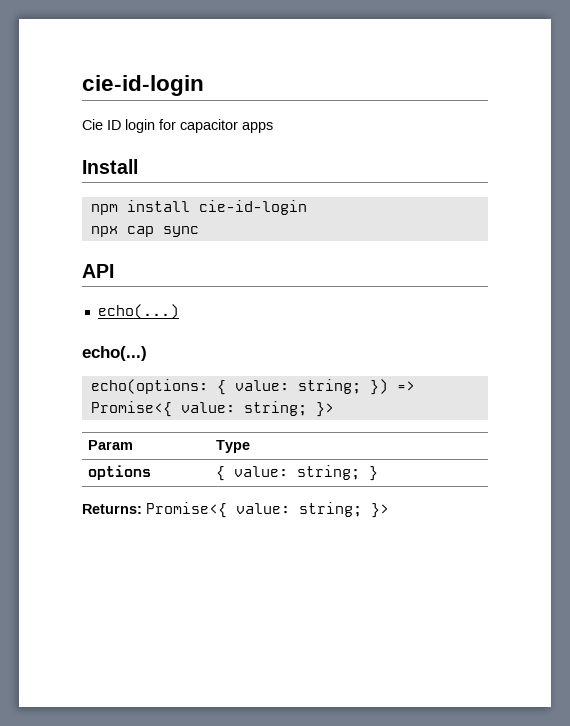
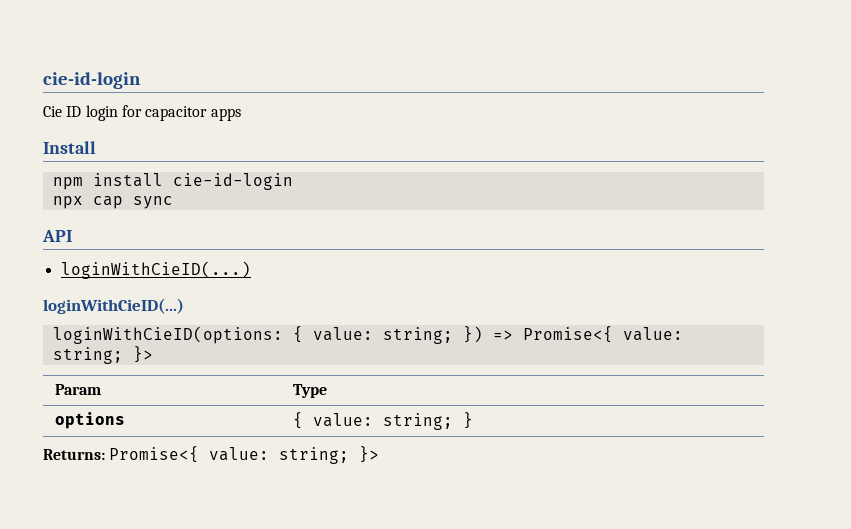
  API
- echo(...)
- echo(...)
- echo(options: { value: string; }) => Promise<{ value: string; }>
+ loginWithCieID(...)
+ loginWithCieID(...)
+ loginWithCieID(options: { value: string; }) => Promise<{ value: string; }>

